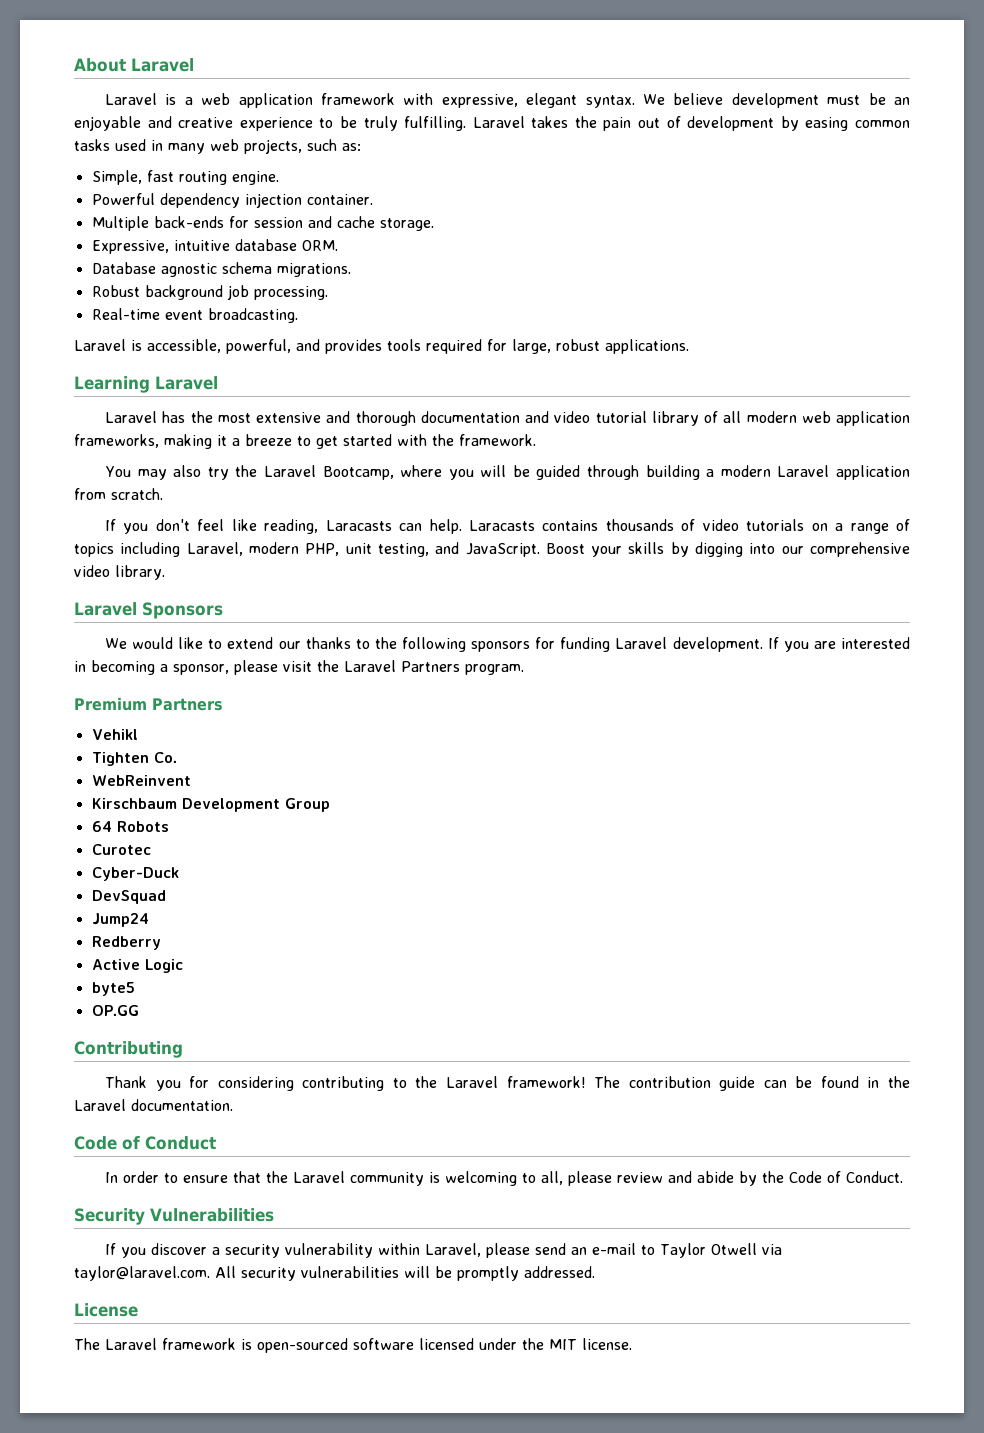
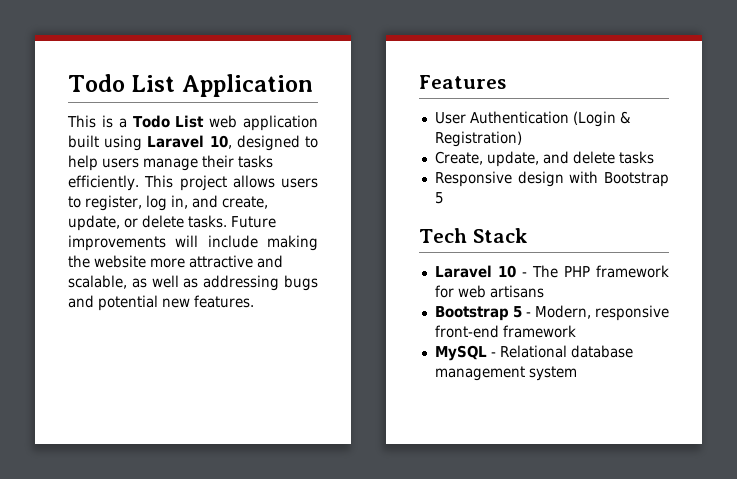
- About Laravel
- Laravel is a web application framework with expressive, elegant syntax. We believe development must be an enjoyable and creative experience to be truly fulfilling. Laravel takes the pain out of development by easing common tasks used in many web projects, such as:
- Simple, fast routing engine.
- Powerful dependency injection container.
- Multiple back-ends for session and cache storage.
- Expressive, intuitive database ORM.
- Database agnostic schema migrations.
- Robust background job processing.
- Real-time event broadcasting.
- Laravel is accessible, powerful, and provides tools required for large, robust applications.
- Learning Laravel
- Laravel has the most extensive and thorough documentation and video tutorial library of all modern web application frameworks, making it a breeze to get started with the framework.
- You may also try the Laravel Bootcamp, where you will be guided through building a modern Laravel application from scratch.
- If you don't feel like reading, Laracasts can help. Laracasts contains thousands of video tutorials on a range of topics including Laravel, modern PHP, unit testing, and JavaScript. Boost your skills by digging into our comprehensive video library.
- Laravel Sponsors
- We would like to extend our thanks to the following sponsors for funding Laravel development. If you are interested in becoming a sponsor, please visit the Laravel Partners program.
- Premium Partners
- Vehikl
- Tighten Co.
- WebReinvent
- Kirschbaum Development Group
- 64 Robots
- Curotec
- Cyber-Duck
- DevSquad
- Jump24
- Redberry
- Active Logic
- byte5
- OP.GG
- Contributing
- Thank you for considering contributing to the Laravel framework! The contribution guide can be found in the Laravel documentation.
- Code of Conduct
- In order to ensure that the Laravel community is welcoming to all, please review and abide by the Code of Conduct.
- Security Vulnerabilities
- If you discover a security vulnerability within Laravel, please send an e-mail to Taylor Otwell via taylor@laravel.com. All security vulnerabilities will be promptly addressed.
- License
- The Laravel framework is open-sourced software licensed under the MIT license.
+ Todo List Application
+ This is a Todo List web application built using Laravel 10, designed to help users manage their tasks efficiently. This project allows users to register, log in, and create, update, or delete tasks. Future improvements will include making the website more attractive and scalable, as well as addressing bugs and potential new features.
+ Features
+ User Authentication (Login & Registration)
+ Create, update, and delete tasks
+ Responsive design with Bootstrap 5
+ Tech Stack
+ Laravel 10 - The PHP framework for web artisans
+ Bootstrap 5 - Modern, responsive front-end framework
+ MySQL - Relational database management system

